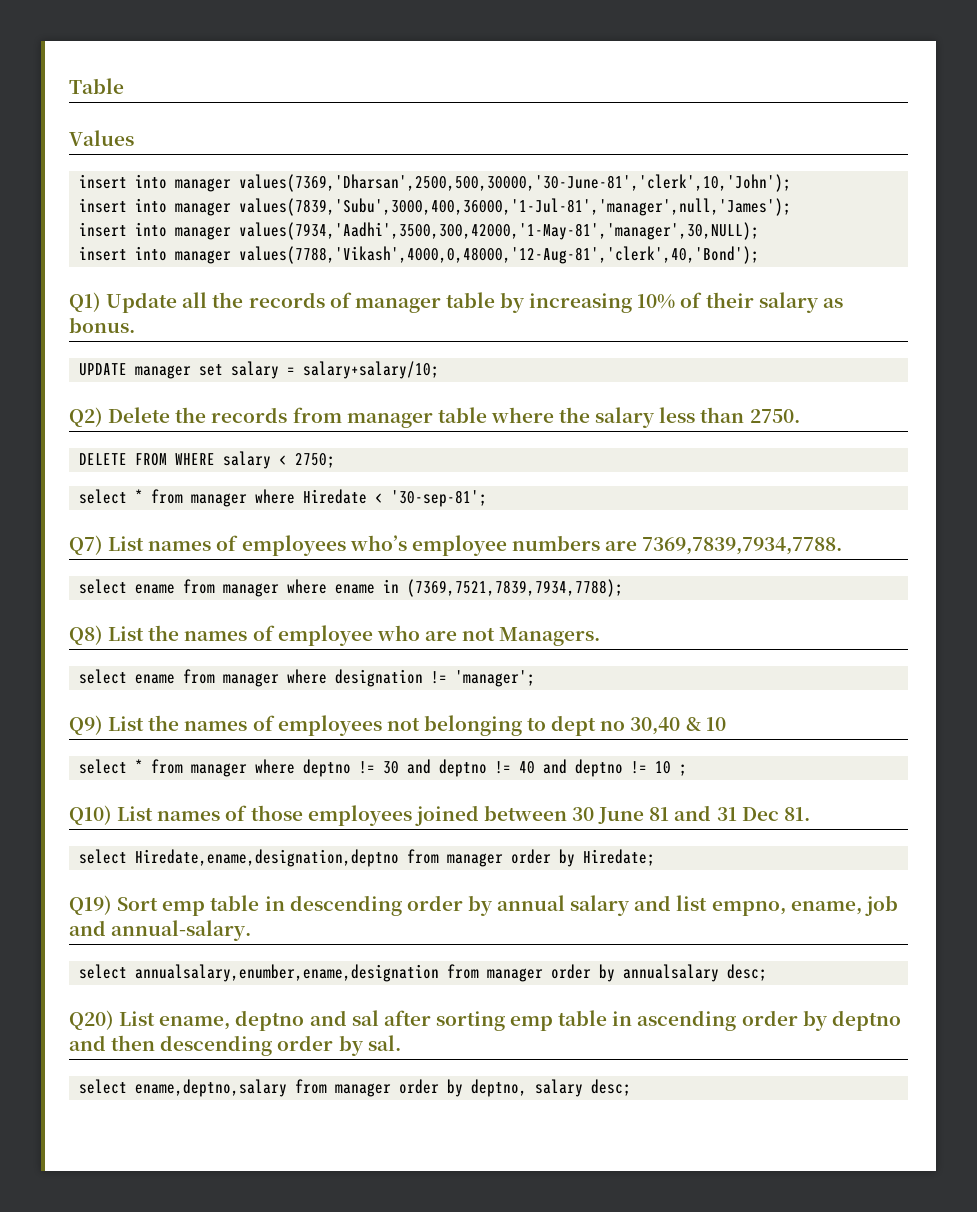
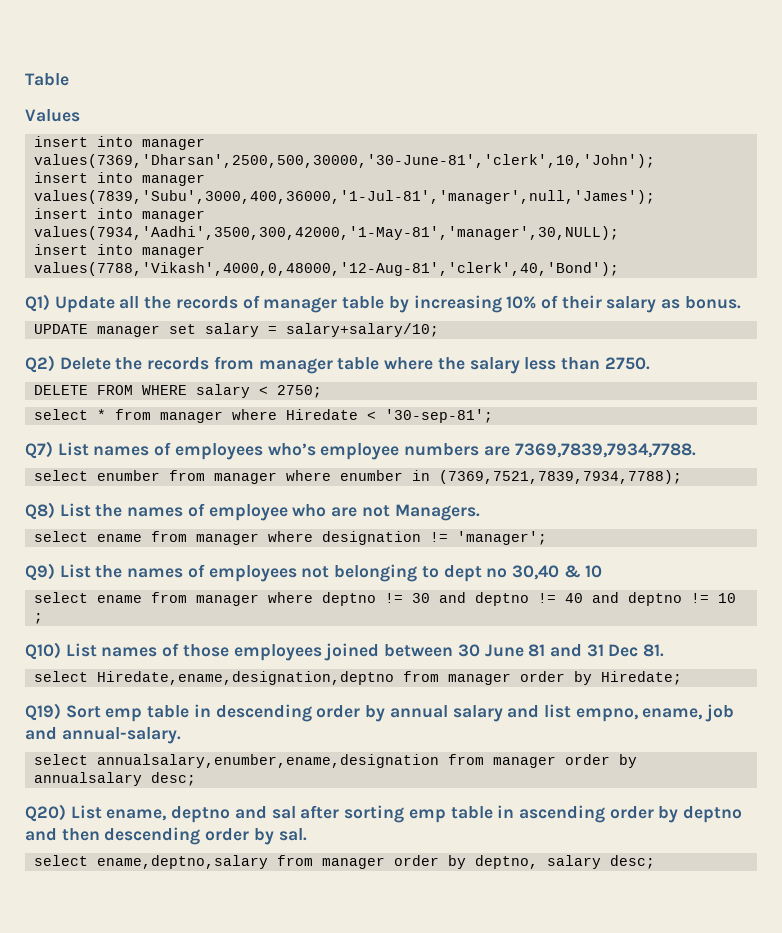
- select ename from manager where ename in (7369,7521,7839,7934,7788);
+ select enumber from manager where enumber in (7369,7521,7839,7934,7788);
- select * from manager where deptno != 30 and deptno != 40 and deptno != 10 ;
+ select ename from manager where deptno != 30 and deptno != 40 and deptno != 10 ;

